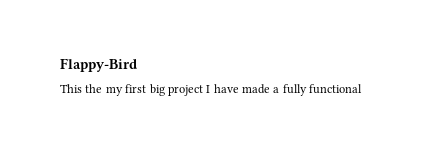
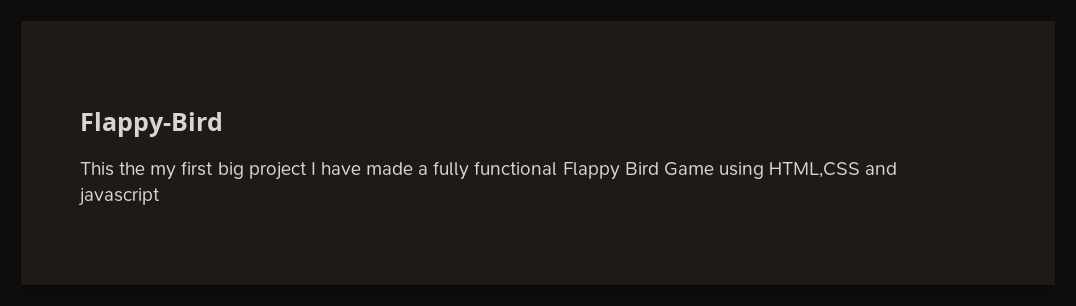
- This the my first big project I have made a fully functional
+ This the my first big project I have made a fully functional Flappy Bird Game using HTML,CSS and javascript

